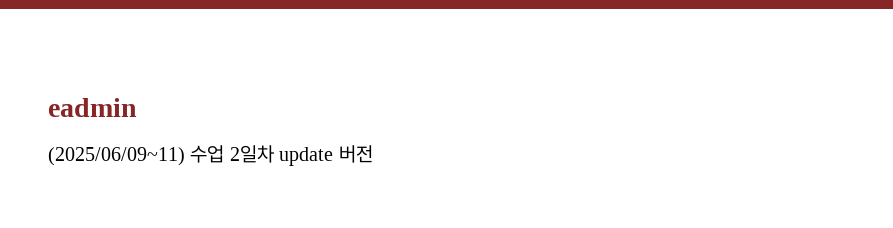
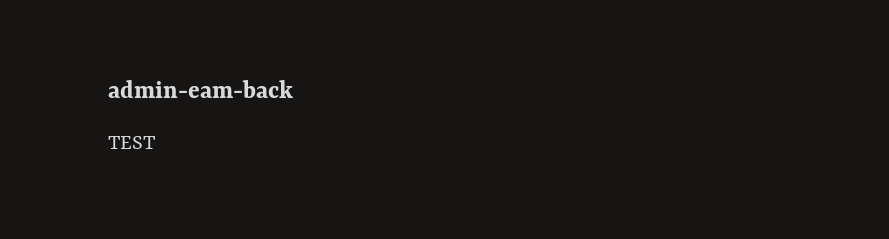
- eadmin
- (2025/06/09~11) 수업 2일차 update 버전
+ admin-eam-back
+ TEST

